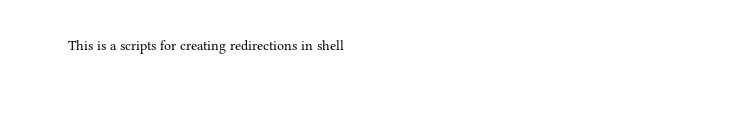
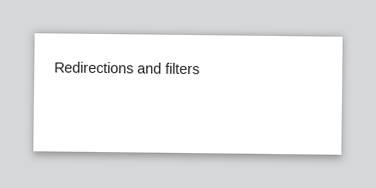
- This is a scripts for creating redirections in shell
+ Redirections and filters

